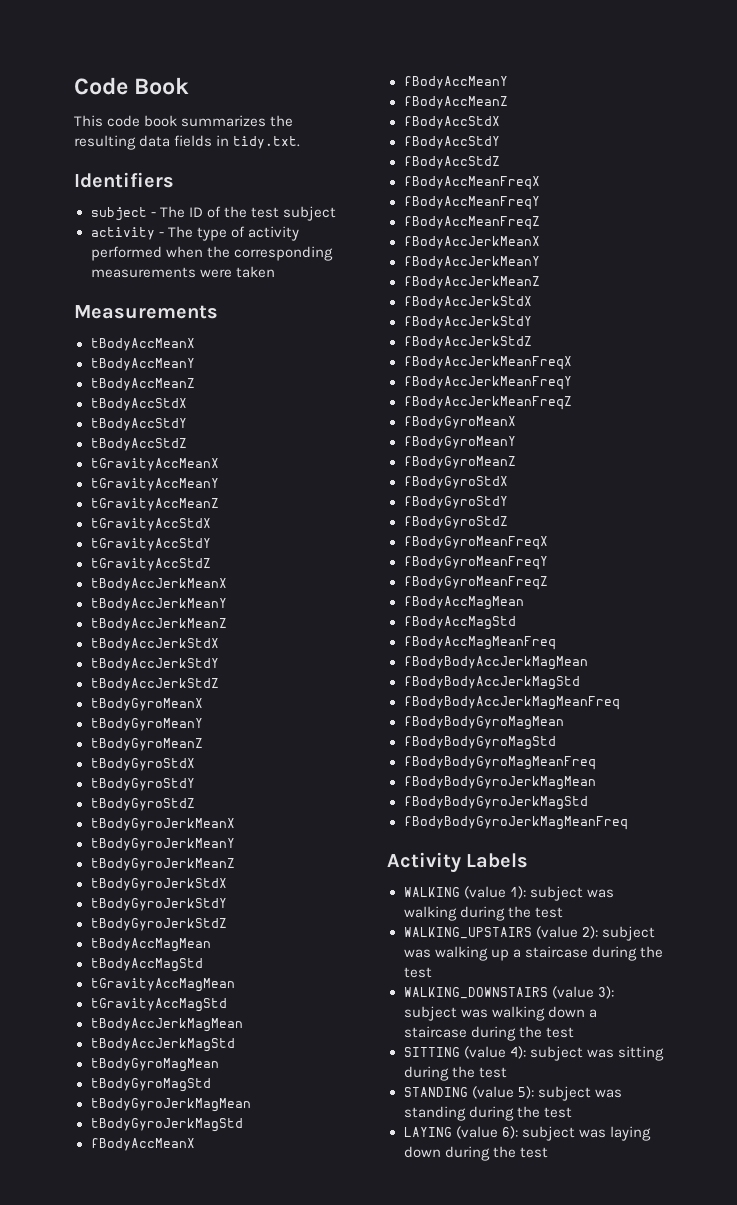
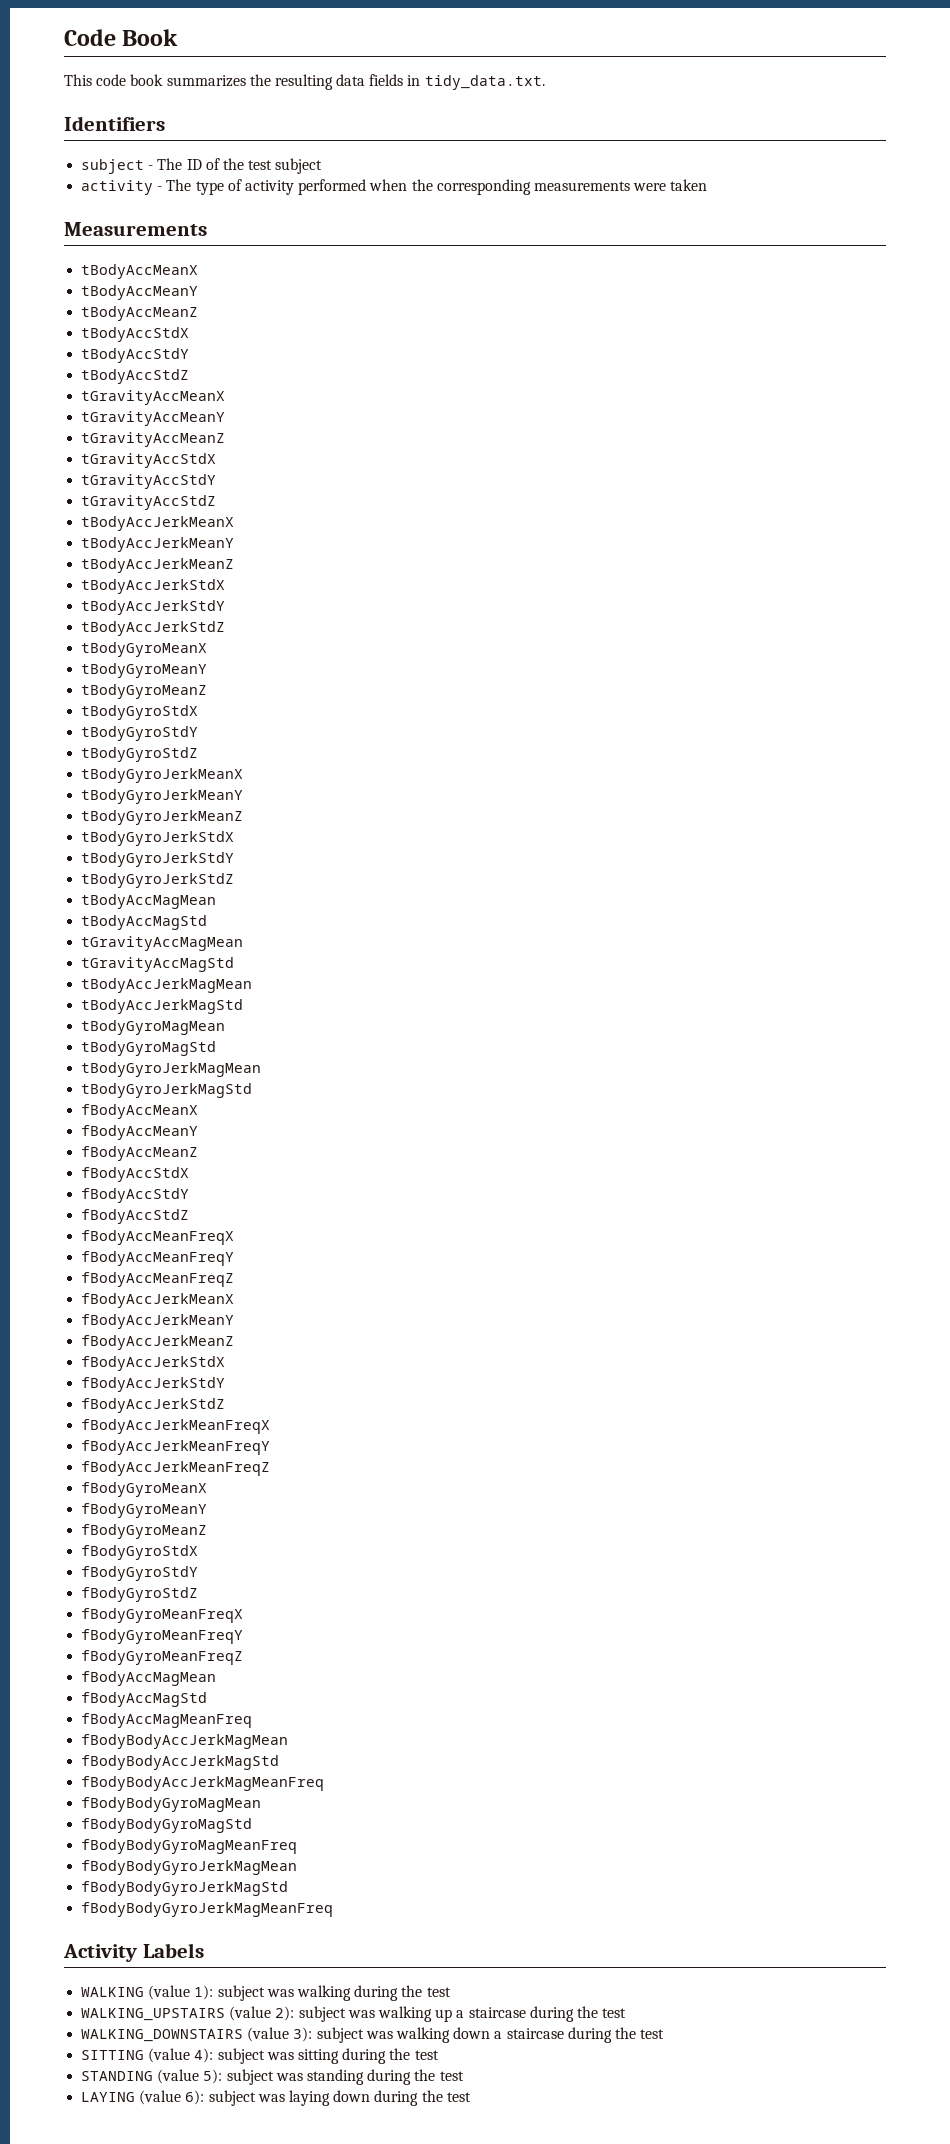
- This code book summarizes the resulting data fields in tidy.txt.
+ This code book summarizes the resulting data fields in tidy_data.txt.

